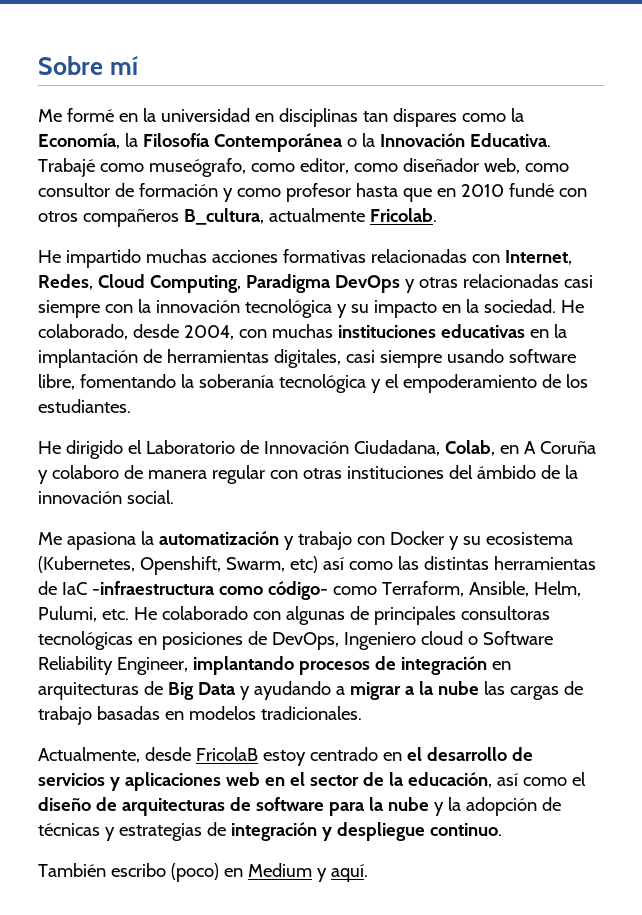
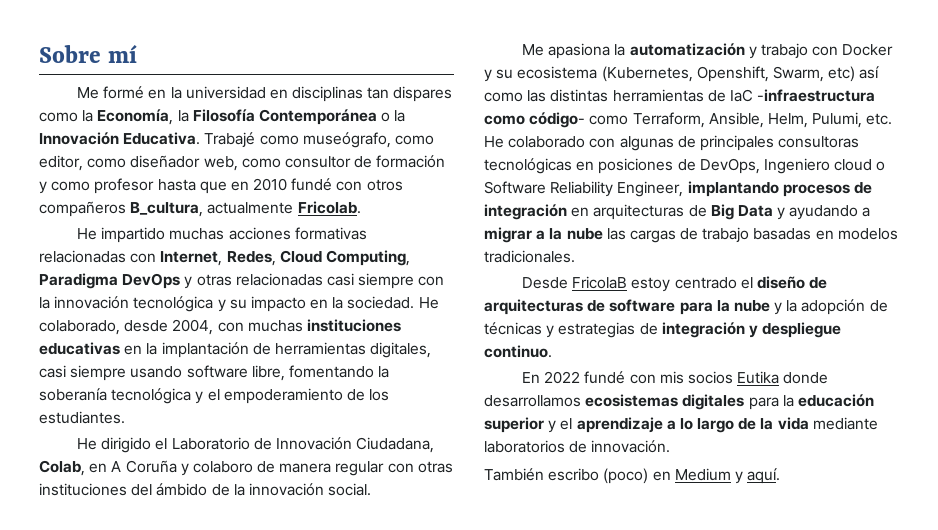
- Actualmente, desde FricolaB estoy centrado en el desarrollo de servicios y aplicaciones web en el sector de la educación, así como el diseño de arquitecturas de software para la nube y la adopción de técnicas y estrategias de integración y despliegue continuo.
+ Desde FricolaB estoy centrado el diseño de arquitecturas de software para la nube y la adopción de técnicas y estrategias de integración y despliegue continuo.
+ En 2022 fundé con mis socios Eutika donde desarrollamos ecosistemas digitales para la educación superior y el aprendizaje a lo largo de la vida mediante laboratorios de innovación.

